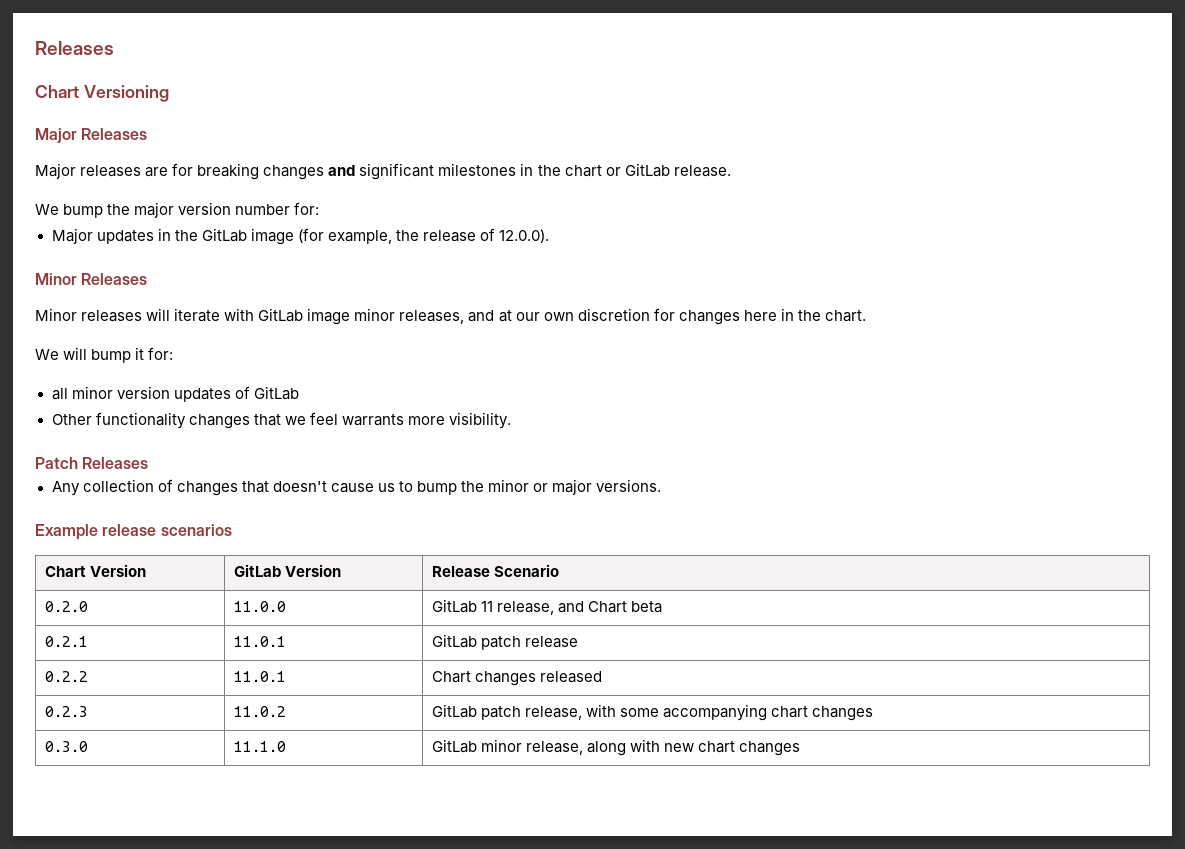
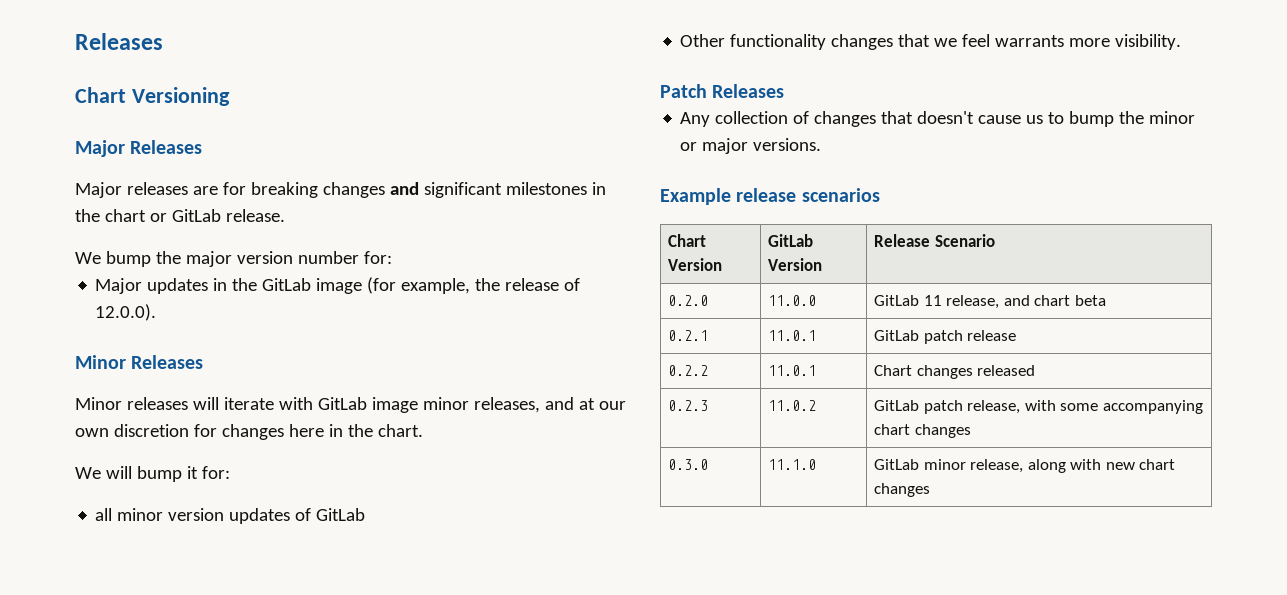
- 0.2.0 | 11.0.0 | GitLab 11 release, and Chart beta
+ 0.2.0 | 11.0.0 | GitLab 11 release, and chart beta

